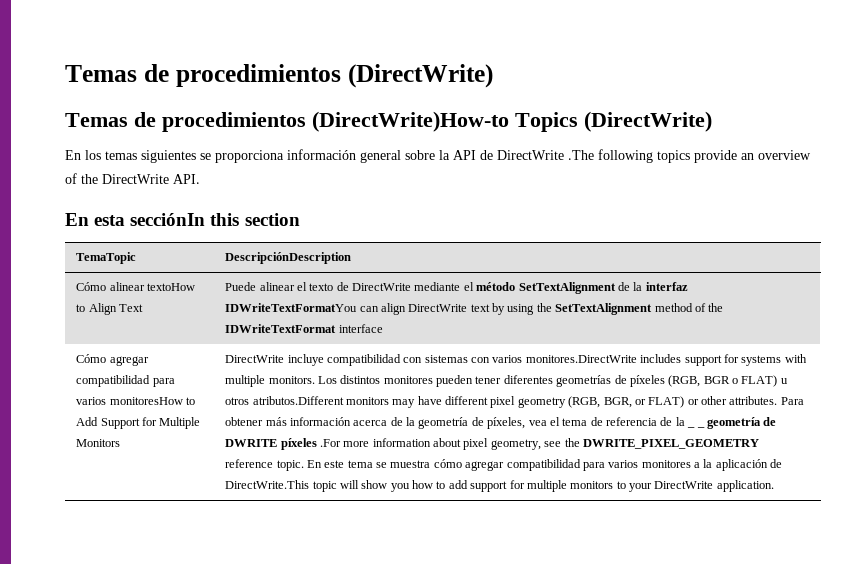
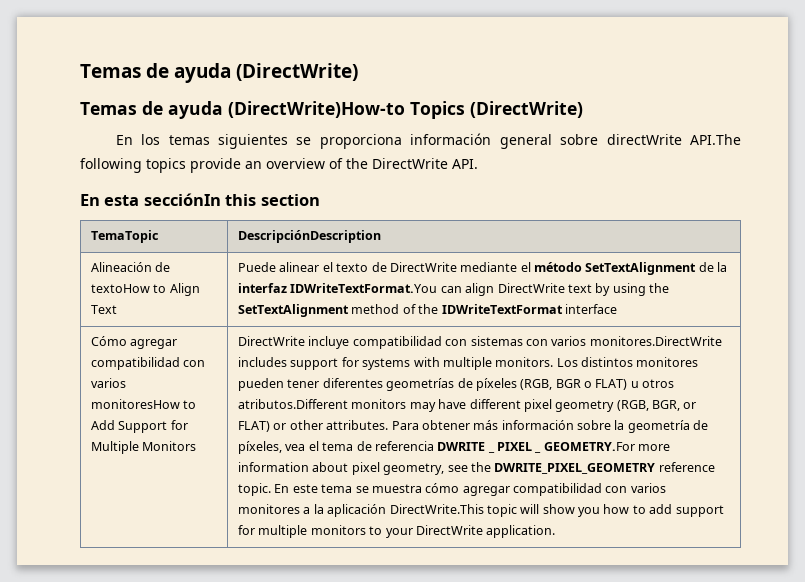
- Temas de procedimientos (DirectWrite)
+ Temas de ayuda (DirectWrite)
- Temas de procedimientos (DirectWrite)How-to Topics (DirectWrite)
+ Temas de ayuda (DirectWrite)How-to Topics (DirectWrite)
- En los temas siguientes se proporciona información general sobre la API de DirectWrite .The following topics provide an overview of the DirectWrite API.
+ En los temas siguientes se proporciona información general sobre directWrite API.The following topics provide an overview of the DirectWrite API.
- Cómo alinear textoHow to Align Text | Puede alinear el texto de DirectWrite mediante el método SetTextAlignment de la interfaz IDWriteTextFormatYou can align DirectWrite text by using the SetTextAlignment method of the IDWriteTextFormat interface
+ Alineación de textoHow to Align Text | Puede alinear el texto de DirectWrite mediante el método SetTextAlignment de la interfaz IDWriteTextFormat.You can align DirectWrite text by using the SetTextAlignment method of the IDWriteTextFormat interface
- Cómo agregar compatibilidad para varios monitoresHow to Add Support for Multiple Monitors
+ Cómo agregar compatibilidad con varios monitoresHow to Add Support for Multiple Monitors
- Para obtener más información acerca de la geometría de píxeles, vea el tema de referencia de la _ _ geometría de DWRITE píxeles .For more information about pixel geometry, see the DWRITE_PIXEL_GEOMETRY reference topic.
+ Para obtener más información sobre la geometría de píxeles, vea el tema de referencia DWRITE _ PIXEL _ GEOMETRY.For more information about pixel geometry, see the DWRITE_PIXEL_GEOMETRY reference topic.
- En este tema se muestra cómo agregar compatibilidad para varios monitores a la aplicación de DirectWrite.This topic will show you how to add support for multiple monitors to your DirectWrite application.
+ En este tema se muestra cómo agregar compatibilidad con varios monitores a la aplicación DirectWrite.This topic will show you how to add support for multiple monitors to your DirectWrite application.

